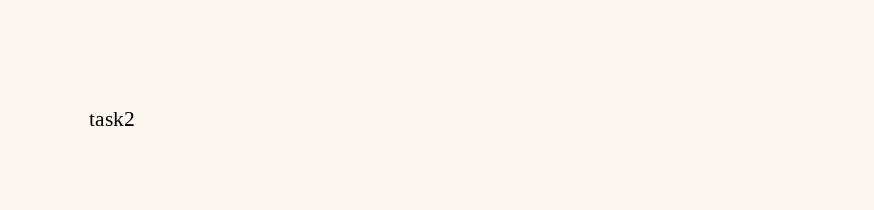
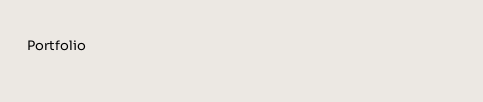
- task2
+ Portfolio

